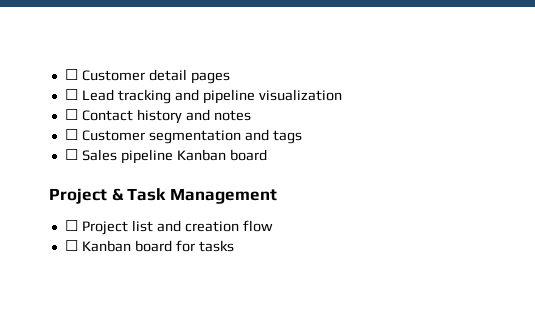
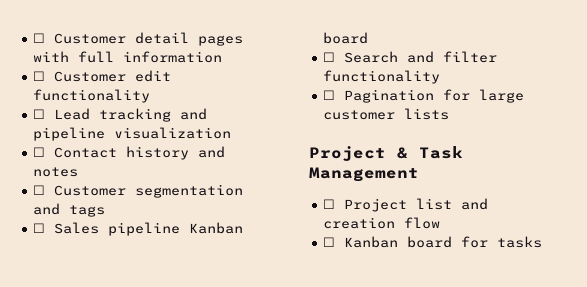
- ☐ Customer detail pages
+ ☐ Customer detail pages with full information
+ ☐ Customer edit functionality
+ ☐ Search and filter functionality
+ ☐ Pagination for large customer lists

